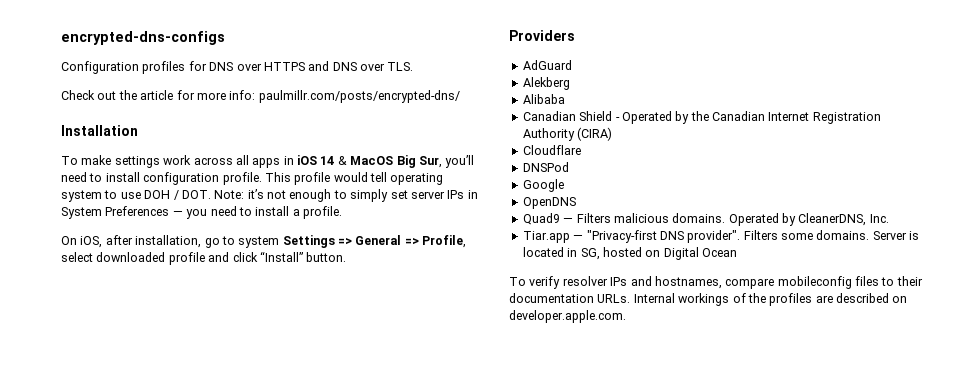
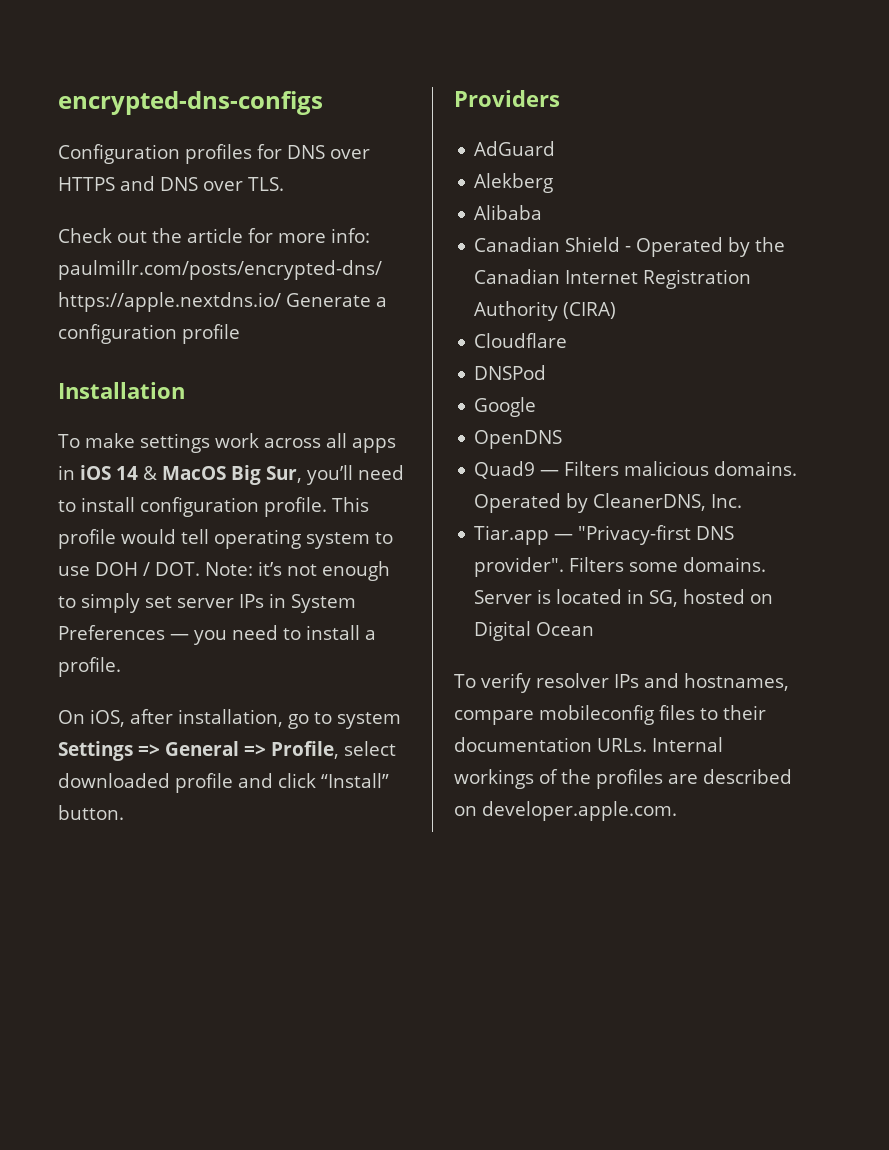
- Check out the article for more info: paulmillr.com/posts/encrypted-dns/
+ Check out the article for more info: paulmillr.com/posts/encrypted-dns/ https://apple.nextdns.io/ Generate a configuration profile

